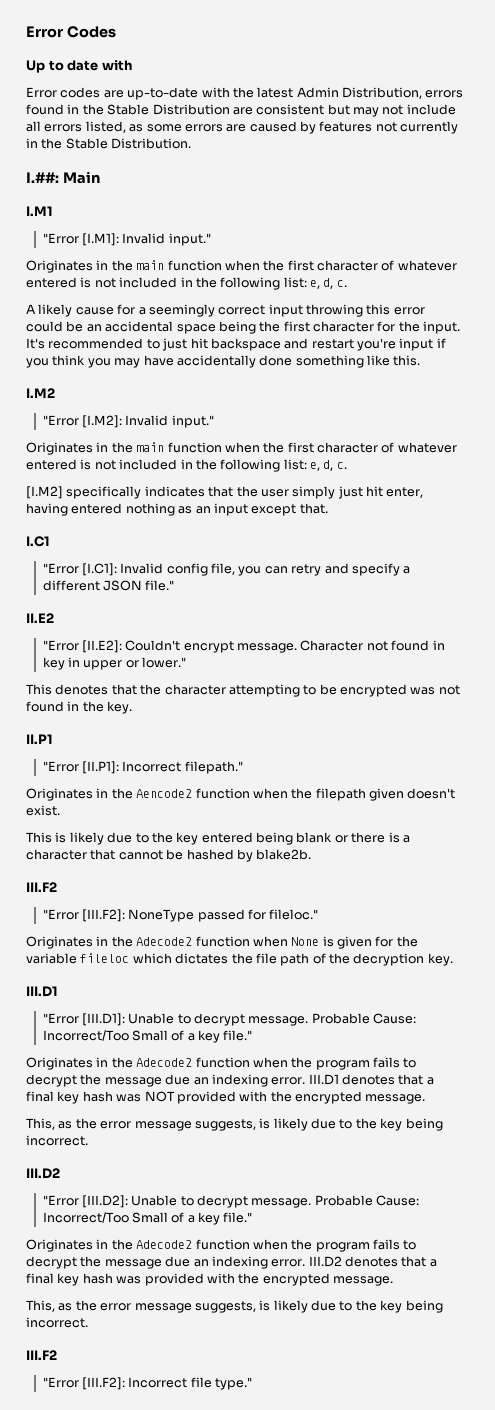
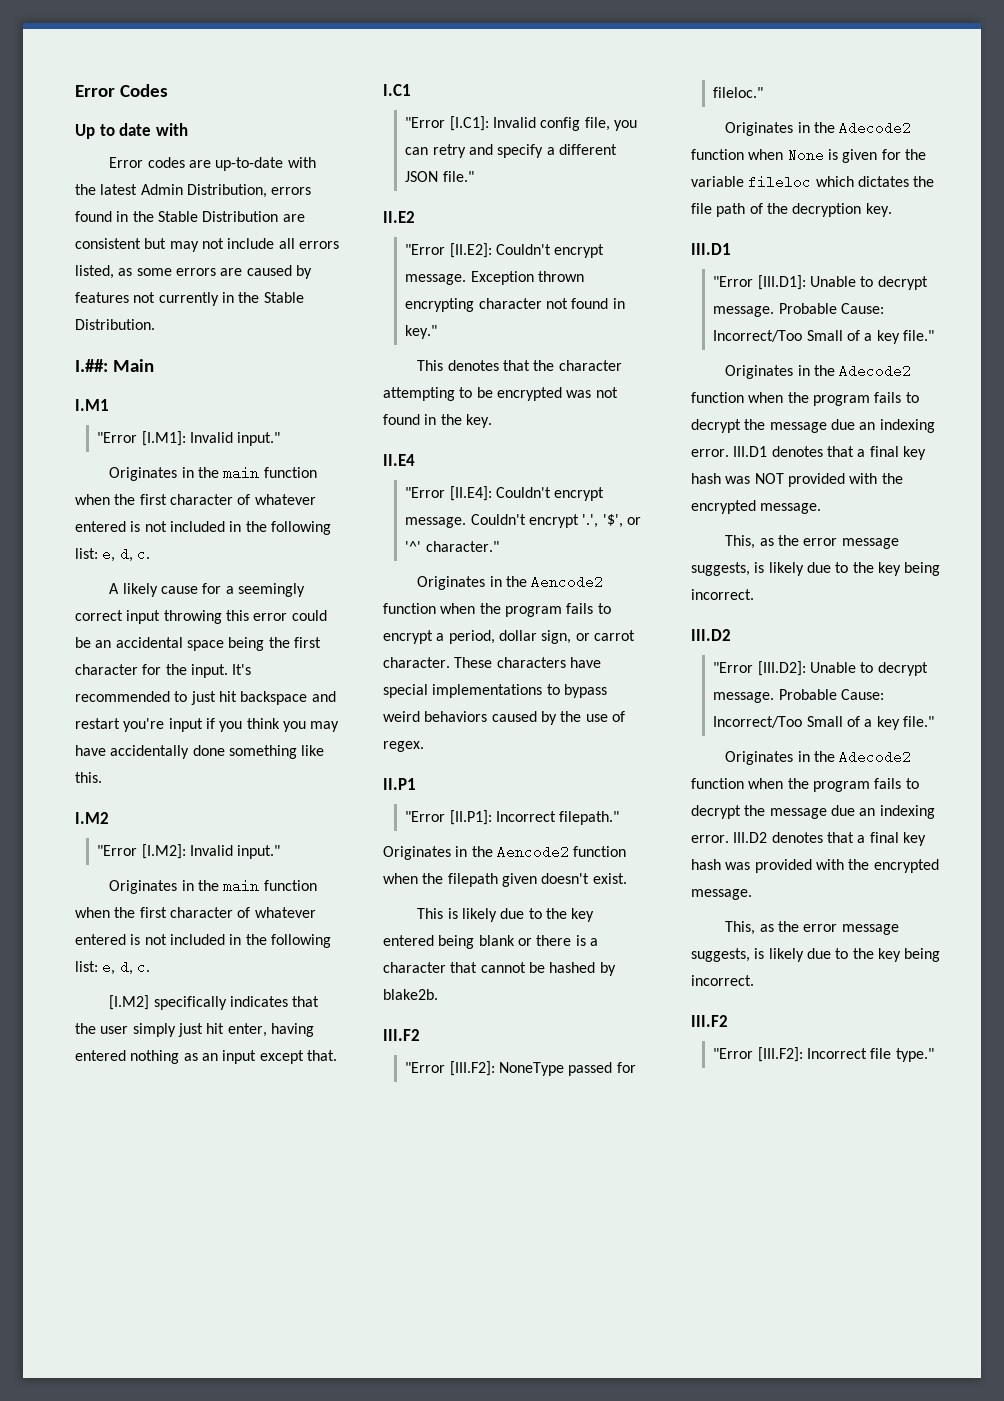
- Character not found in key in upper or lower."
+ Exception thrown encrypting character not found in key."
+ II.E4
+ "Error [II.E4]: Couldn't encrypt message. Couldn't encrypt '.', '$', or '^' character."
+ Originates in the Aencode2 function when the program fails to encrypt a period, dollar sign, or carrot character. These characters have special implementations to bypass weird behaviors caused by the use of regex.

